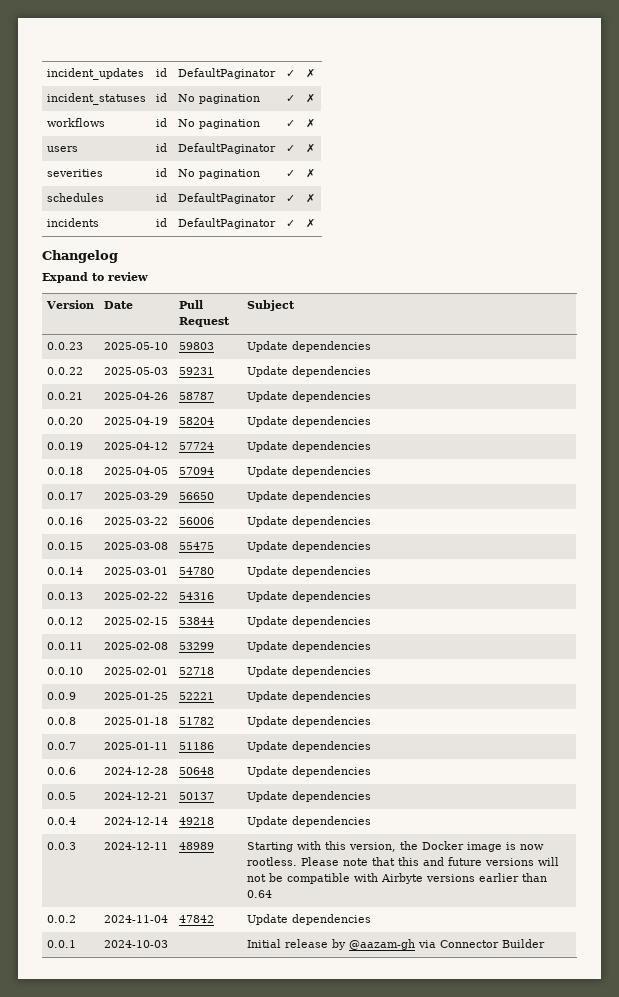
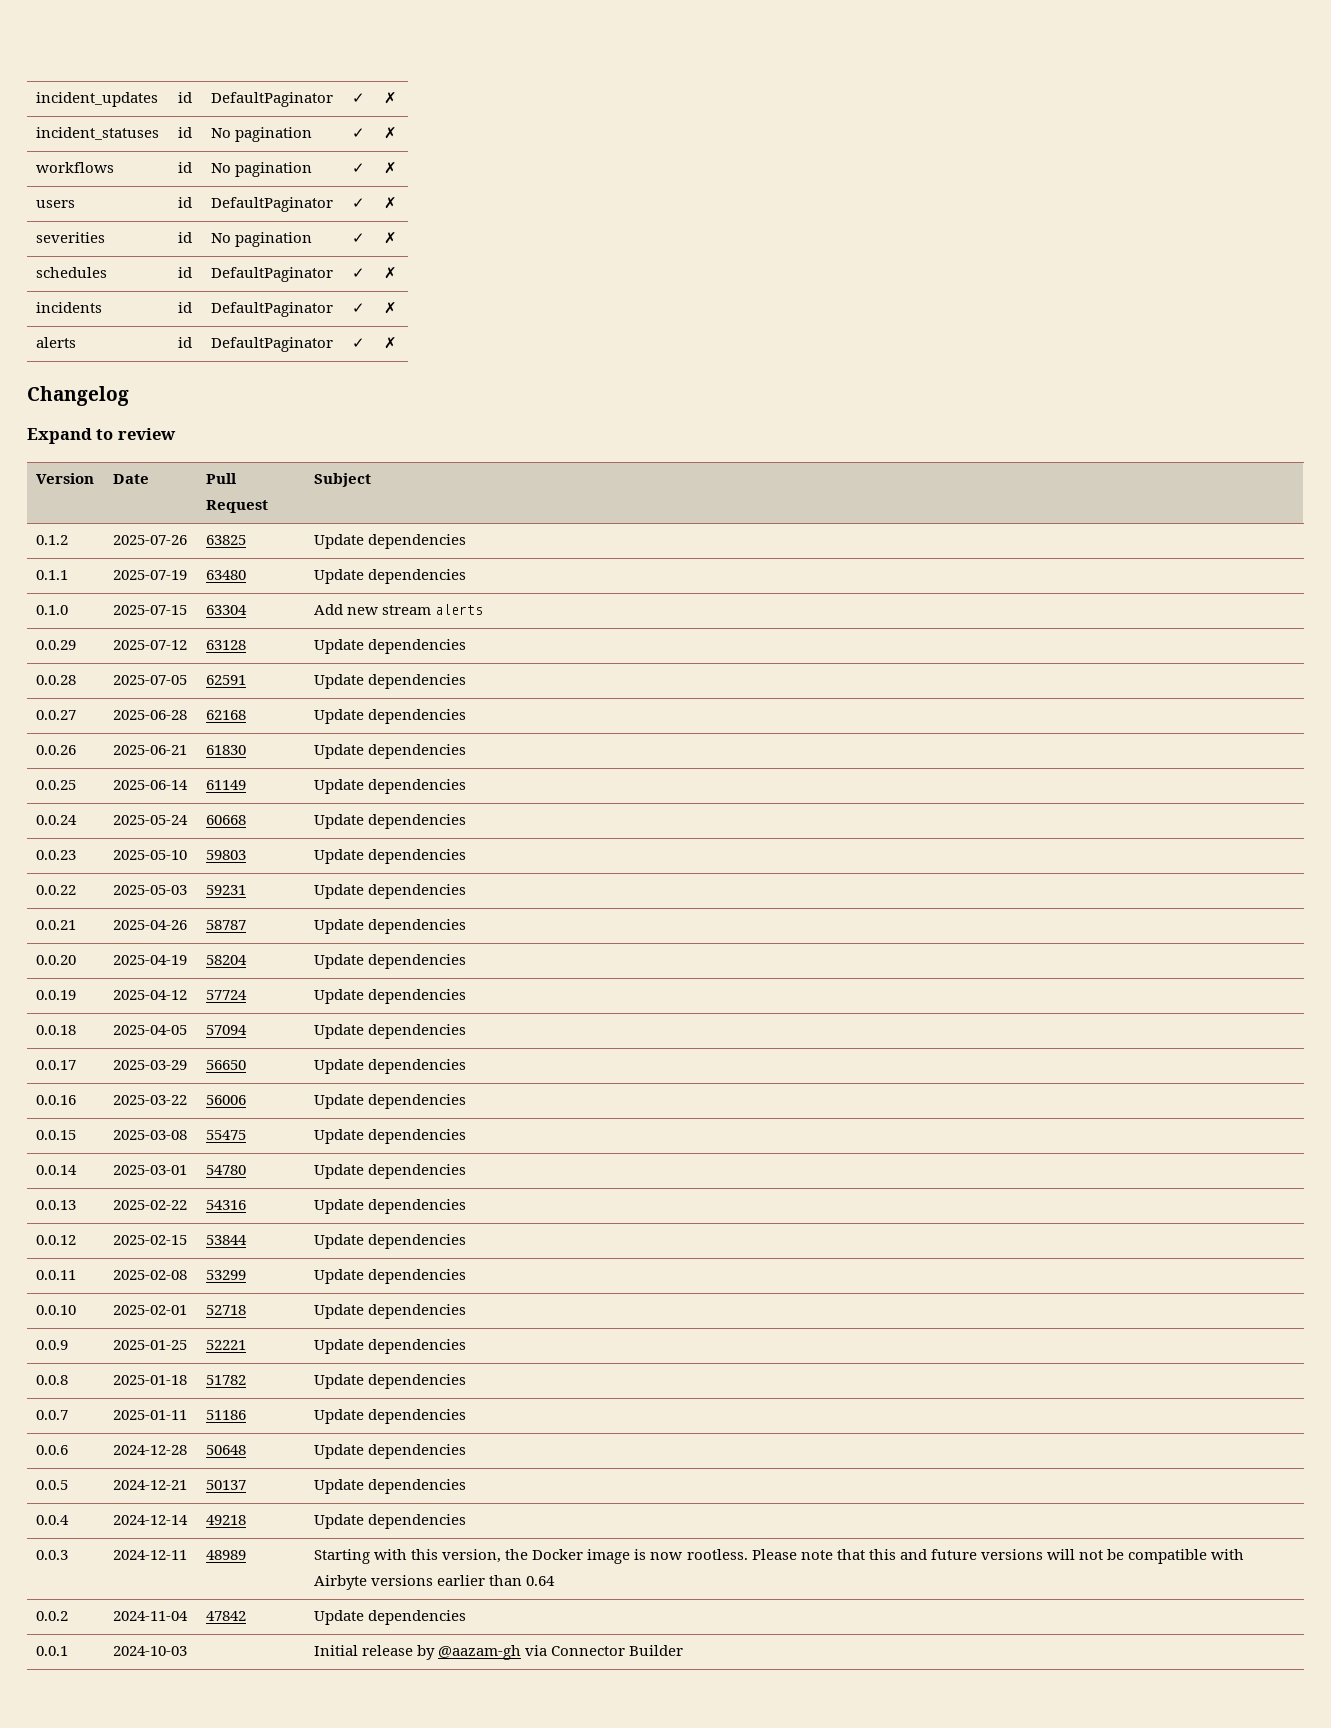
+ alerts | id | DefaultPaginator | ✓ | ✗
+ 0.1.2 | 2025-07-26 | 63825 | Update dependencies
+ 0.1.1 | 2025-07-19 | 63480 | Update dependencies
+ 0.1.0 | 2025-07-15 | 63304 | Add new stream alerts
+ 0.0.29 | 2025-07-12 | 63128 | Update dependencies
+ 0.0.28 | 2025-07-05 | 62591 | Update dependencies
+ 0.0.27 | 2025-06-28 | 62168 | Update dependencies
+ 0.0.26 | 2025-06-21 | 61830 | Update dependencies
+ 0.0.25 | 2025-06-14 | 61149 | Update dependencies
+ 0.0.24 | 2025-05-24 | 60668 | Update dependencies

